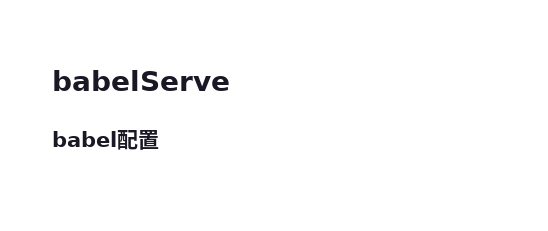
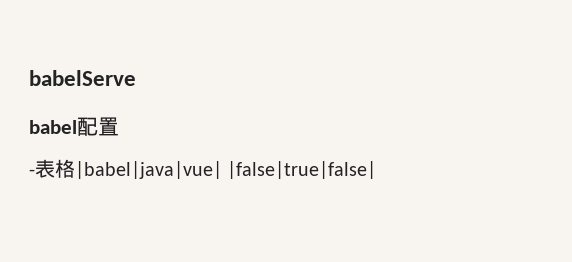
+ -表格|babel|java|vue| |false|true|false|

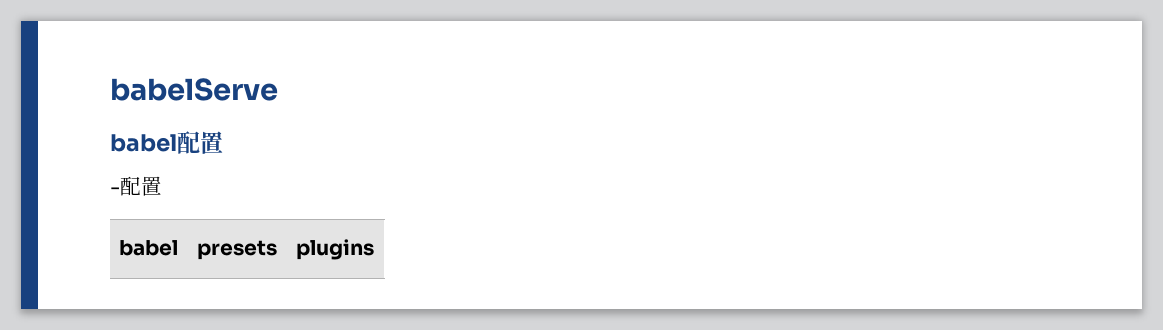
- -表格|babel|java|vue| |false|true|false|
+ -配置
+ babel | presets | plugins

